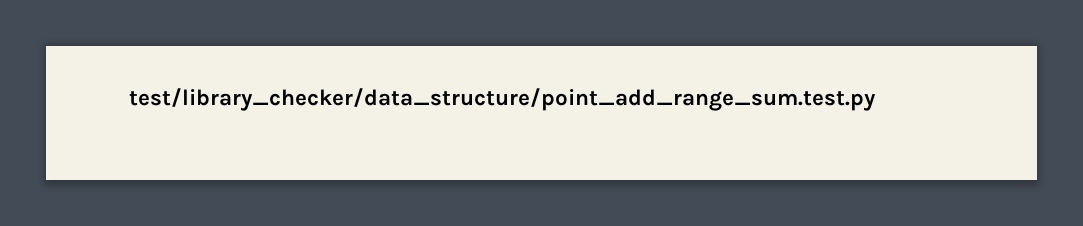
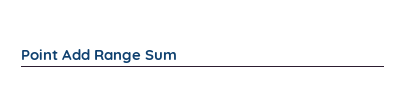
- test/library_checker/data_structure/point_add_range_sum.test.py
+ Point Add Range Sum

